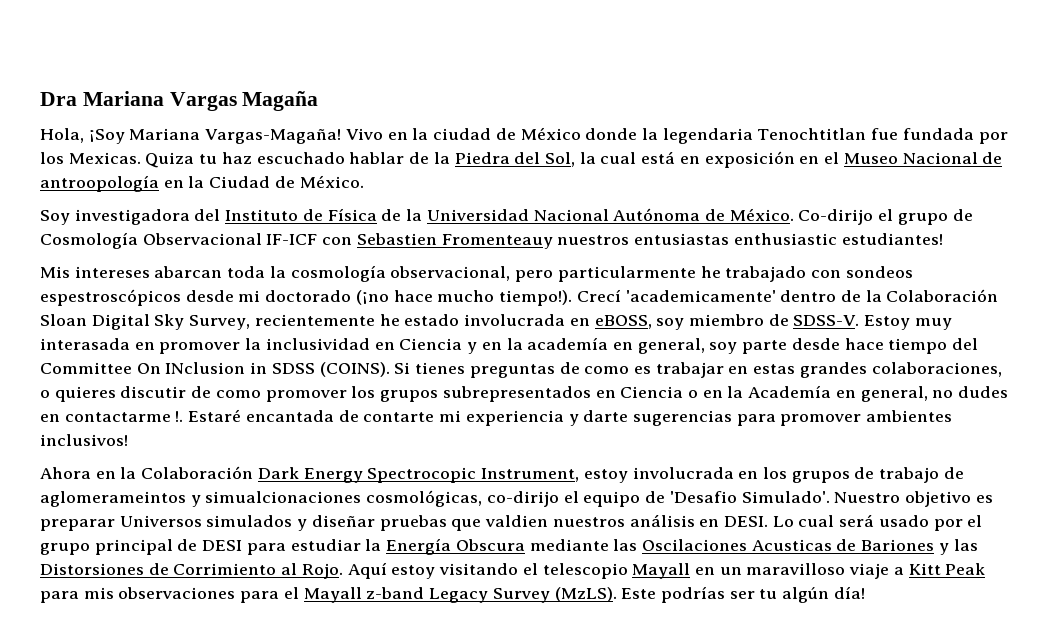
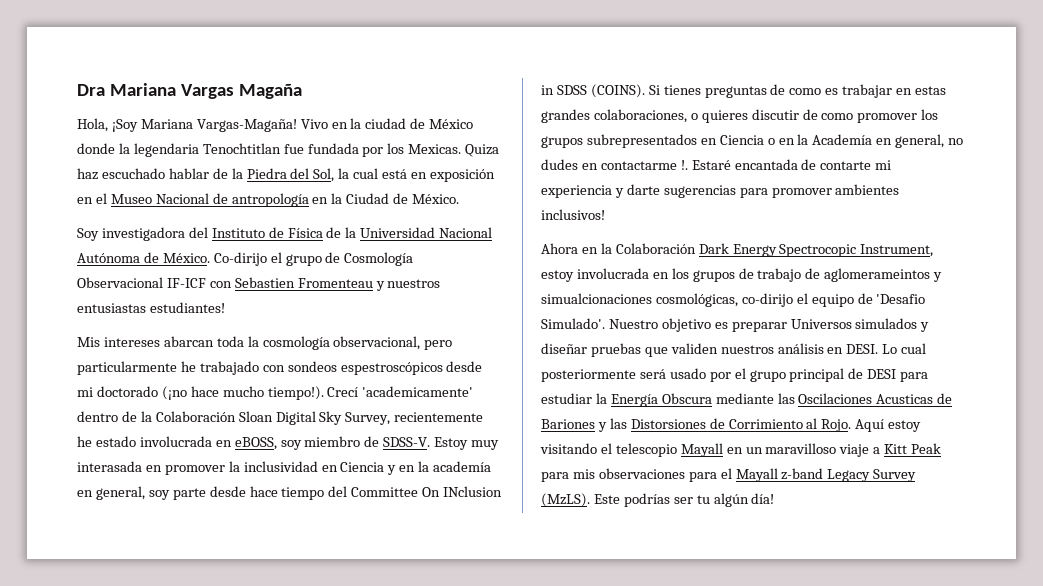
- Quiza tu haz escuchado hablar de la Piedra del Sol, la cual está en exposición en el Museo Nacional de antroopología en la Ciudad de México.
+ Quiza haz escuchado hablar de la Piedra del Sol, la cual está en exposición en el Museo Nacional de antropología en la Ciudad de México.
- Co-dirijo el grupo de Cosmología Observacional IF-ICF con Sebastien Fromenteauy nuestros entusiastas enthusiastic estudiantes!
+ Co-dirijo el grupo de Cosmología Observacional IF-ICF con Sebastien Fromenteau y nuestros entusiastas estudiantes!
- Nuestro objetivo es preparar Universos simulados y diseñar pruebas que valdien nuestros análisis en DESI.
+ Nuestro objetivo es preparar Universos simulados y diseñar pruebas que validen nuestros análisis en DESI.
- Lo cual será usado por el grupo principal de DESI para estudiar la Energía Obscura mediante las Oscilaciones Acusticas de Bariones y las Distorsiones de Corrimiento al Rojo.
+ Lo cual posteriormente será usado por el grupo principal de DESI para estudiar la Energía Obscura mediante las Oscilaciones Acusticas de Bariones y las Distorsiones de Corrimiento al Rojo.

